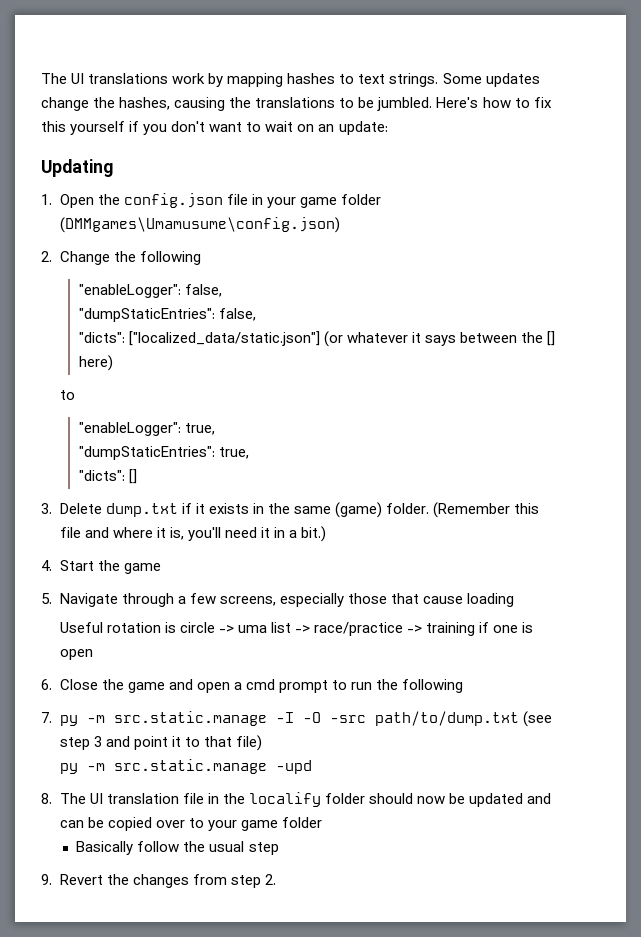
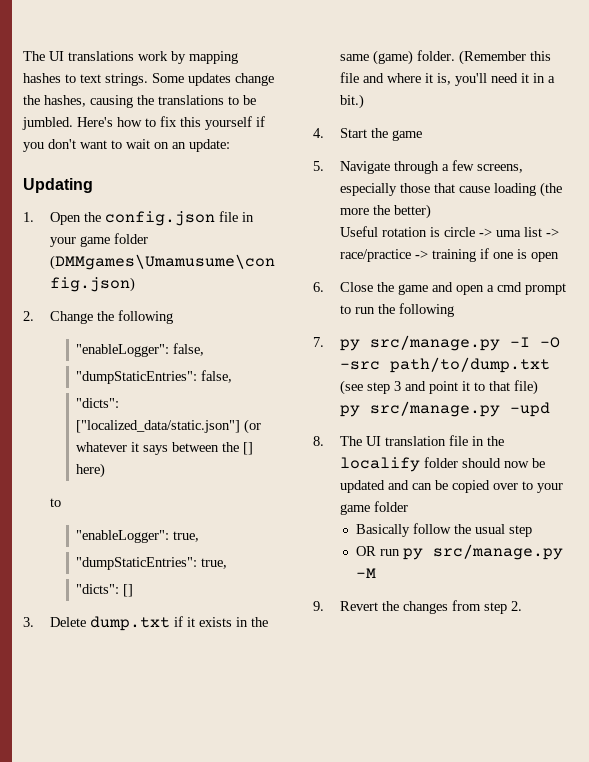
- 5. Navigate through a few screens, especially those that cause loading
+ 5. Navigate through a few screens, especially those that cause loading (the more the better)
- 7. py -m src.static.manage -I -O -src path/to/dump.txt (see step 3 and point it to that file)
+ 7. py src/manage.py -I -O -src path/to/dump.txt (see step 3 and point it to that file)
- py -m src.static.manage -upd
+ py src/manage.py -upd
+ OR run py src/manage.py -M

